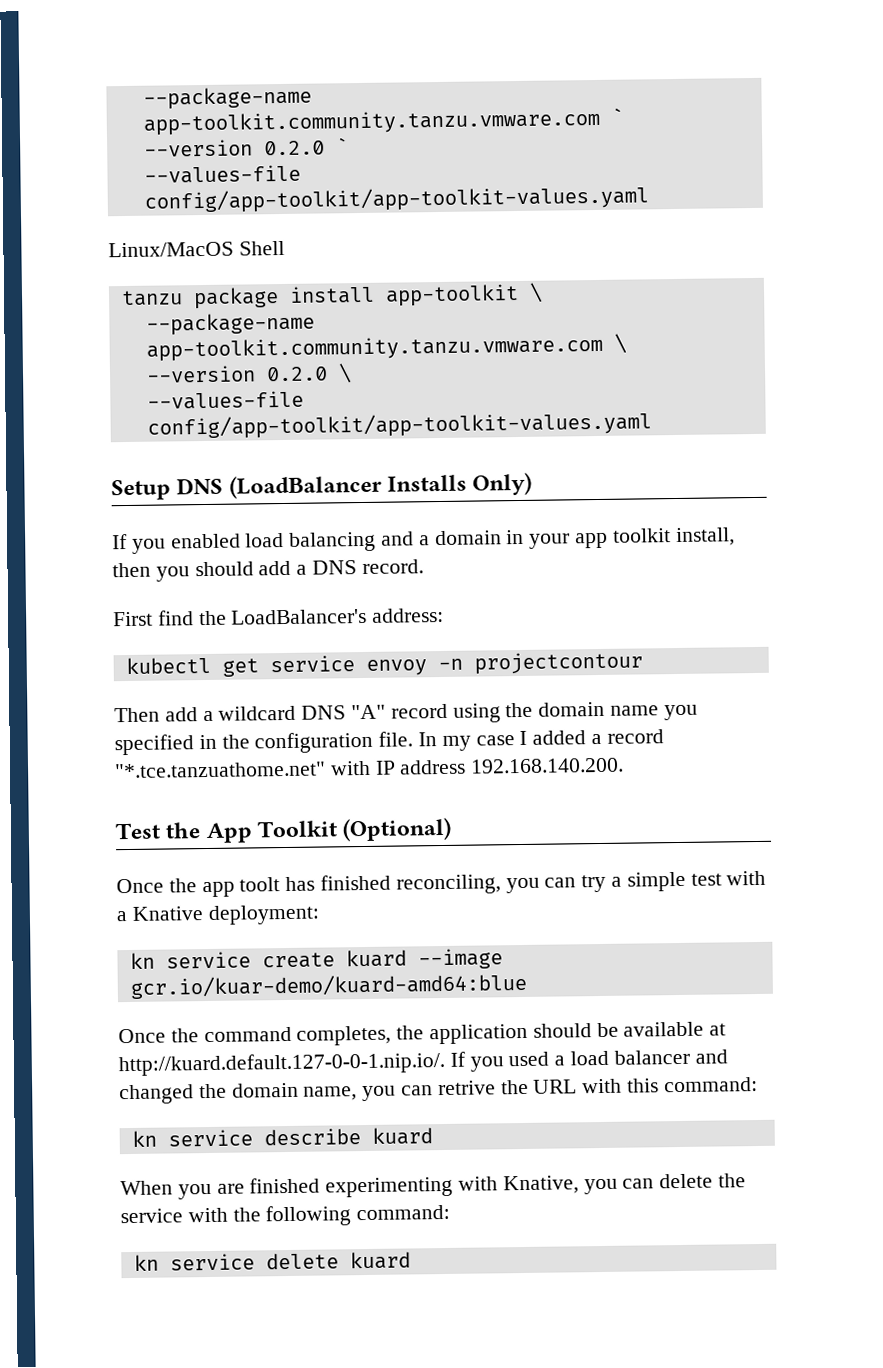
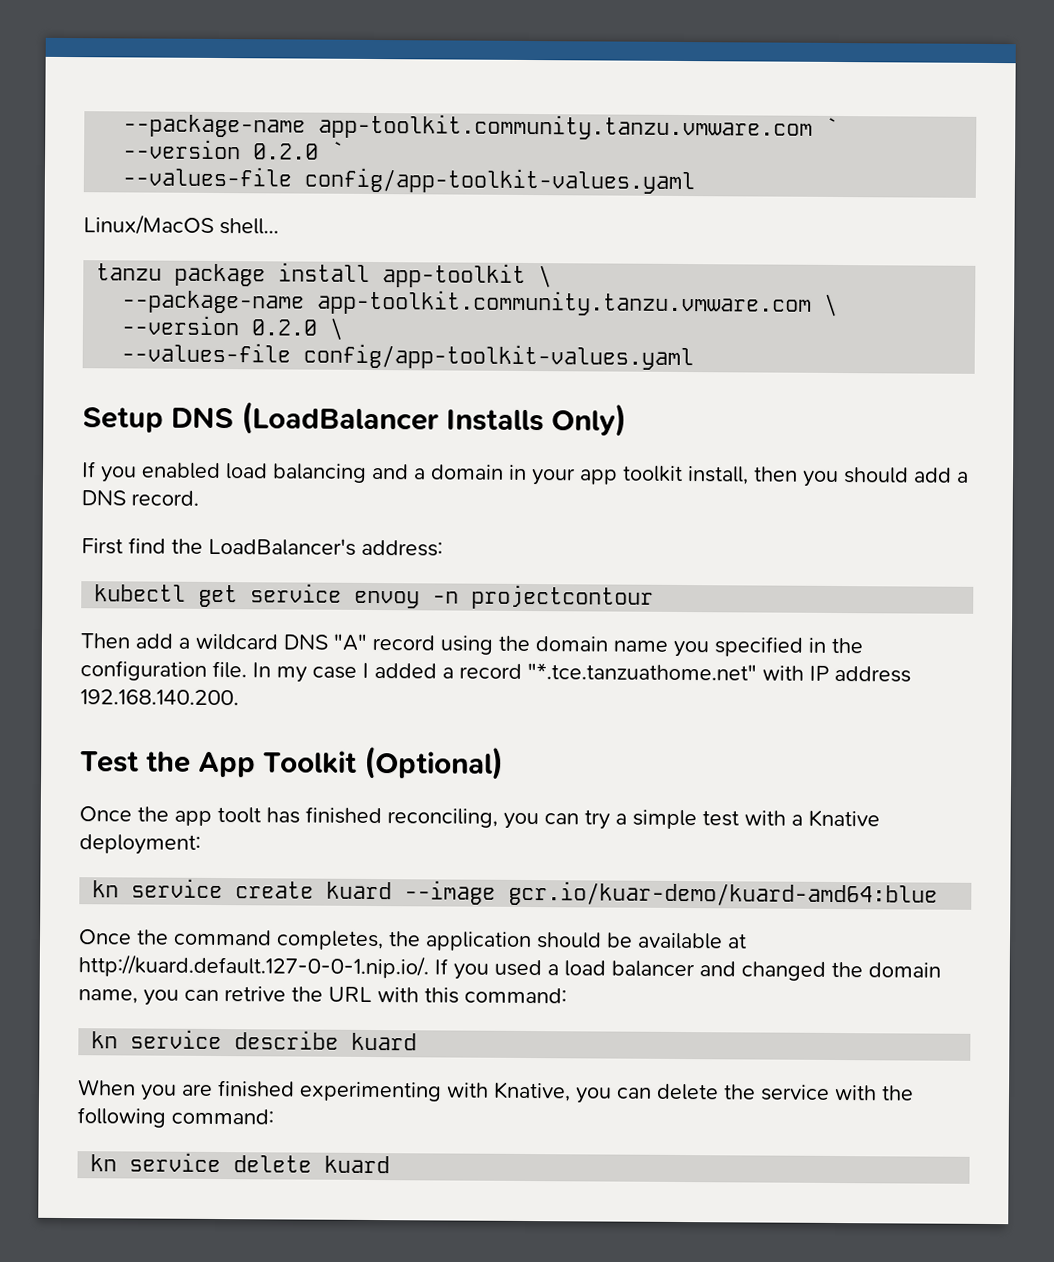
  --version 0.2.0 `
- --values-file config/app-toolkit/app-toolkit-values.yaml
+ --values-file config/app-toolkit-values.yaml
- Linux/MacOS Shell
+ Linux/MacOS shell...
  --version 0.2.0 \
- --values-file config/app-toolkit/app-toolkit-values.yaml
+ --values-file config/app-toolkit-values.yaml

